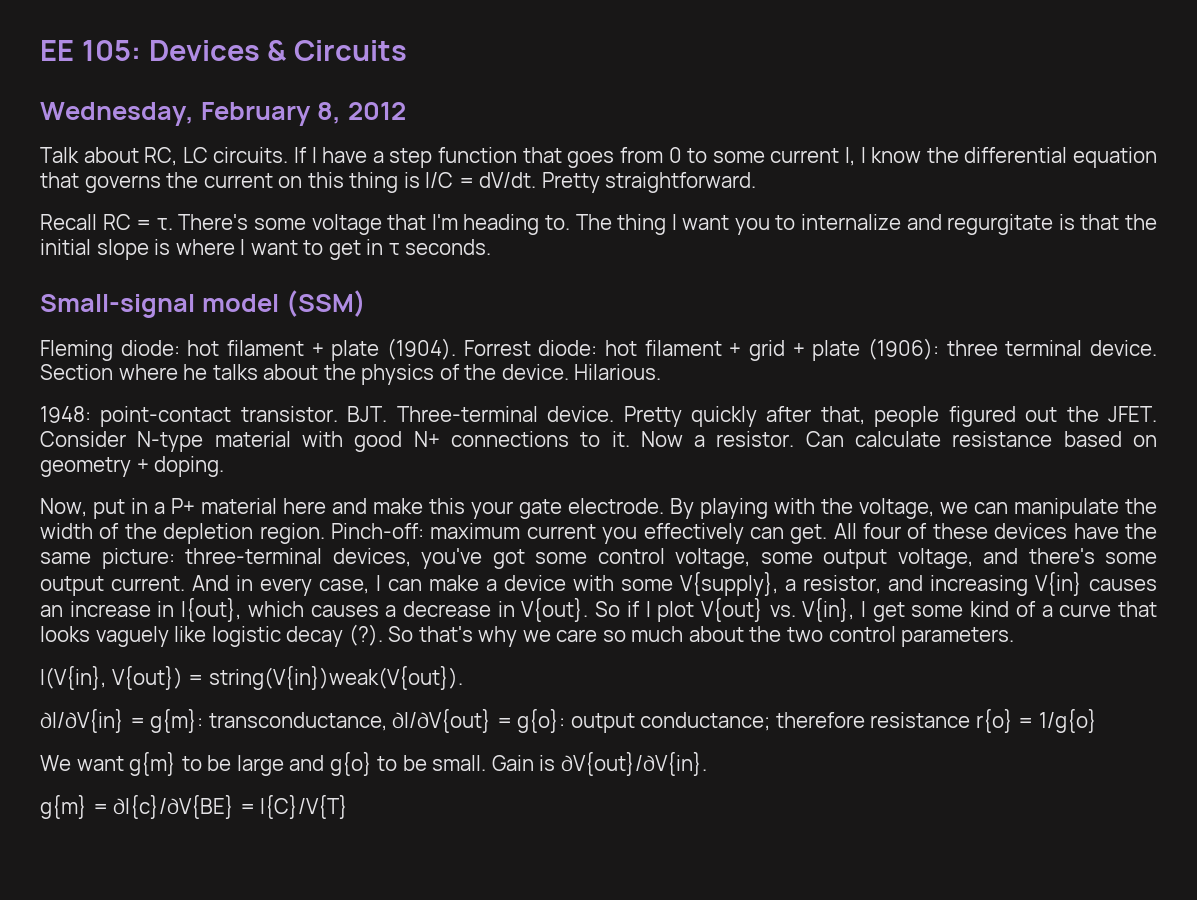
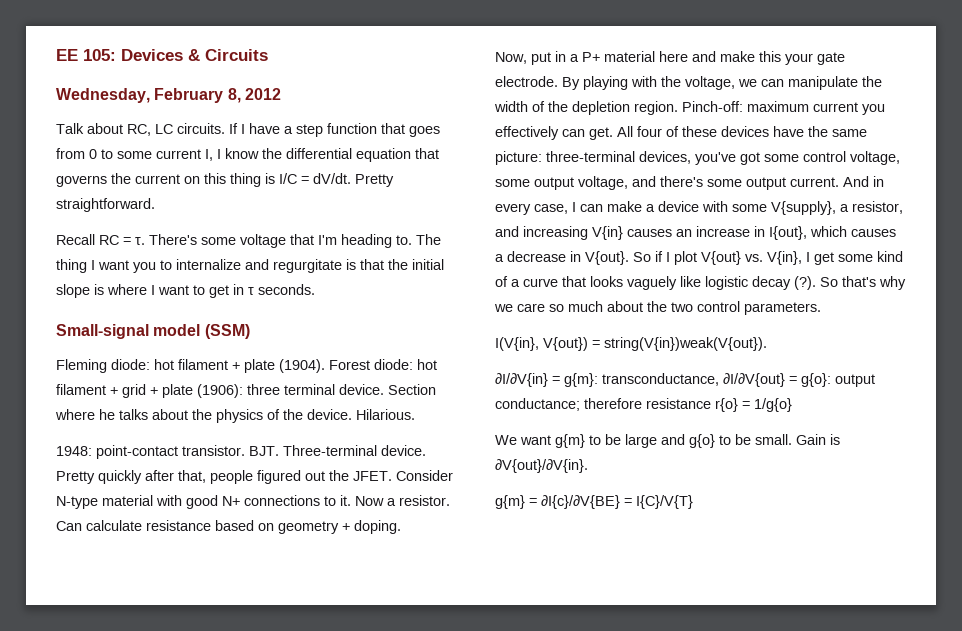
- Forrest diode: hot filament + grid + plate (1906): three terminal device.
+ Forest diode: hot filament + grid + plate (1906): three terminal device.

